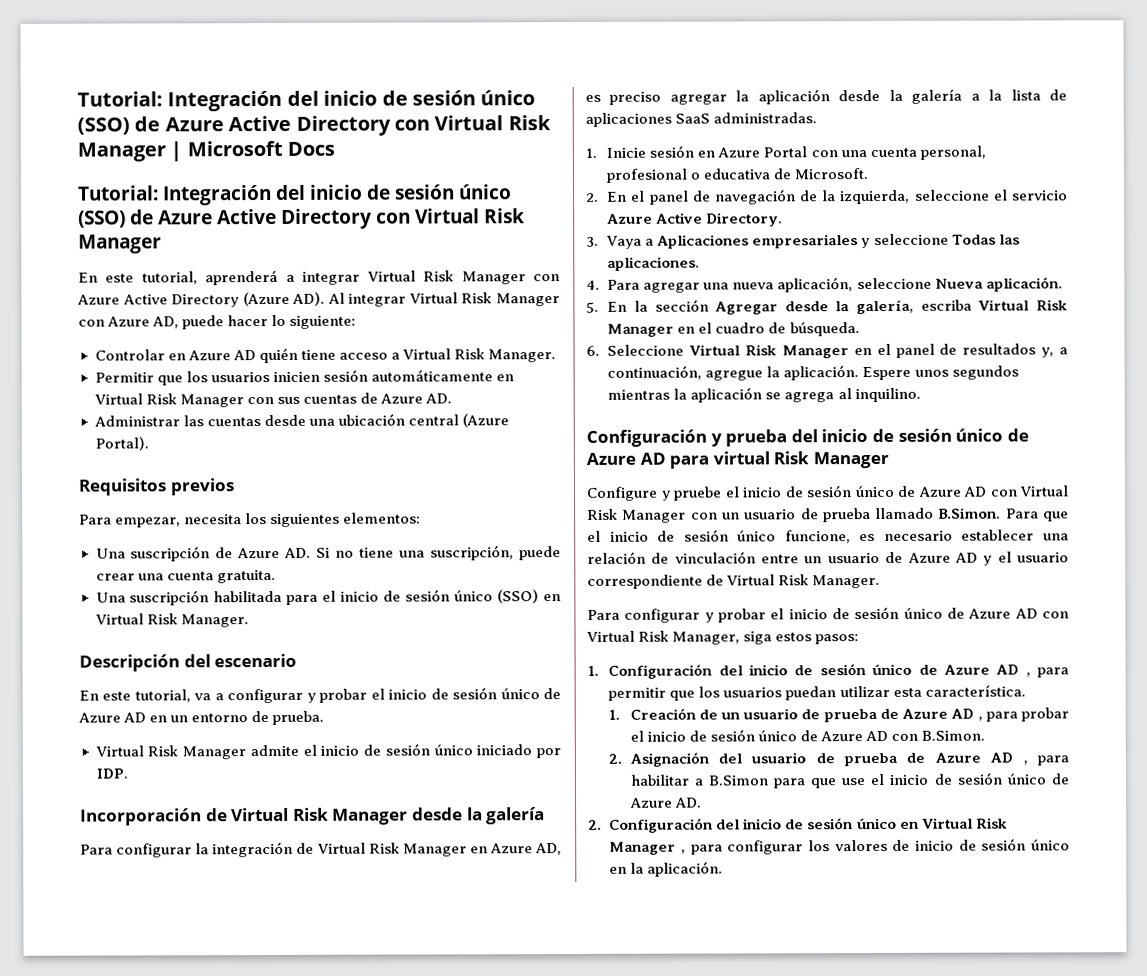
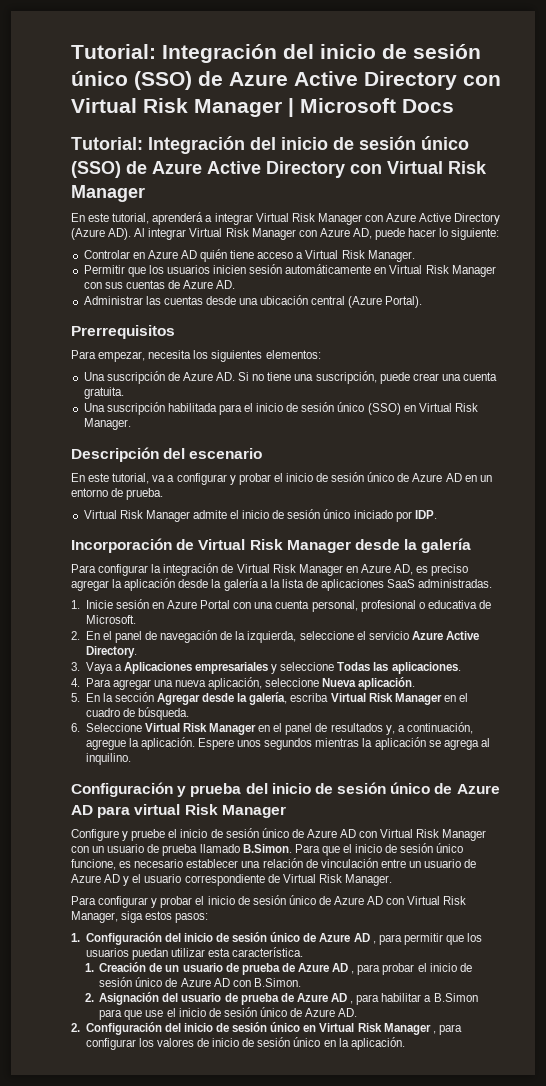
- Requisitos previos
+ Prerrequisitos

